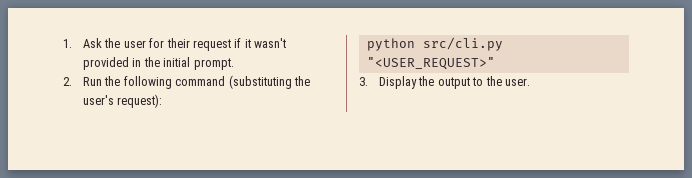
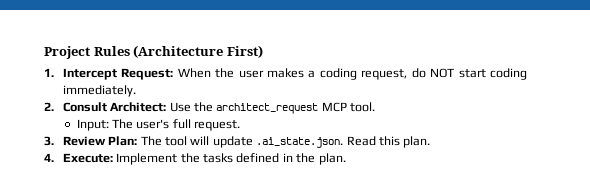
- 1. Ask the user for their request if it wasn't provided in the initial prompt.
- 2. Run the following command (substituting the user's request):
- python src/cli.py "<USER_REQUEST>"
- 3. Display the output to the user.
+ Project Rules (Architecture First)
+ 1. Intercept Request: When the user makes a coding request, do NOT start coding immediately.
+ 2. Consult Architect: Use the architect_request MCP tool.
+ Input: The user's full request.
+ 3. Review Plan: The tool will update .ai_state.json. Read this plan.
+ 4. Execute: Implement the tasks defined in the plan.

